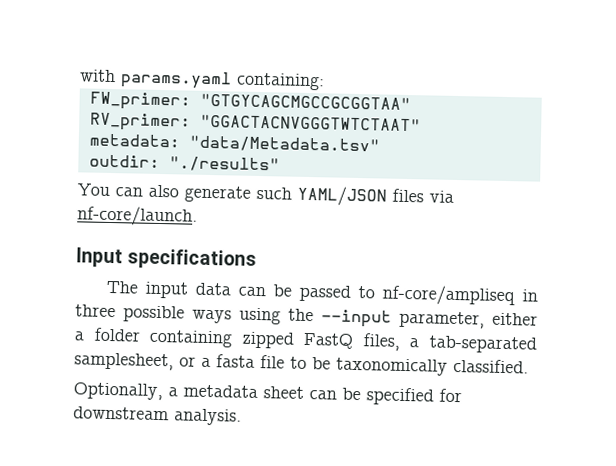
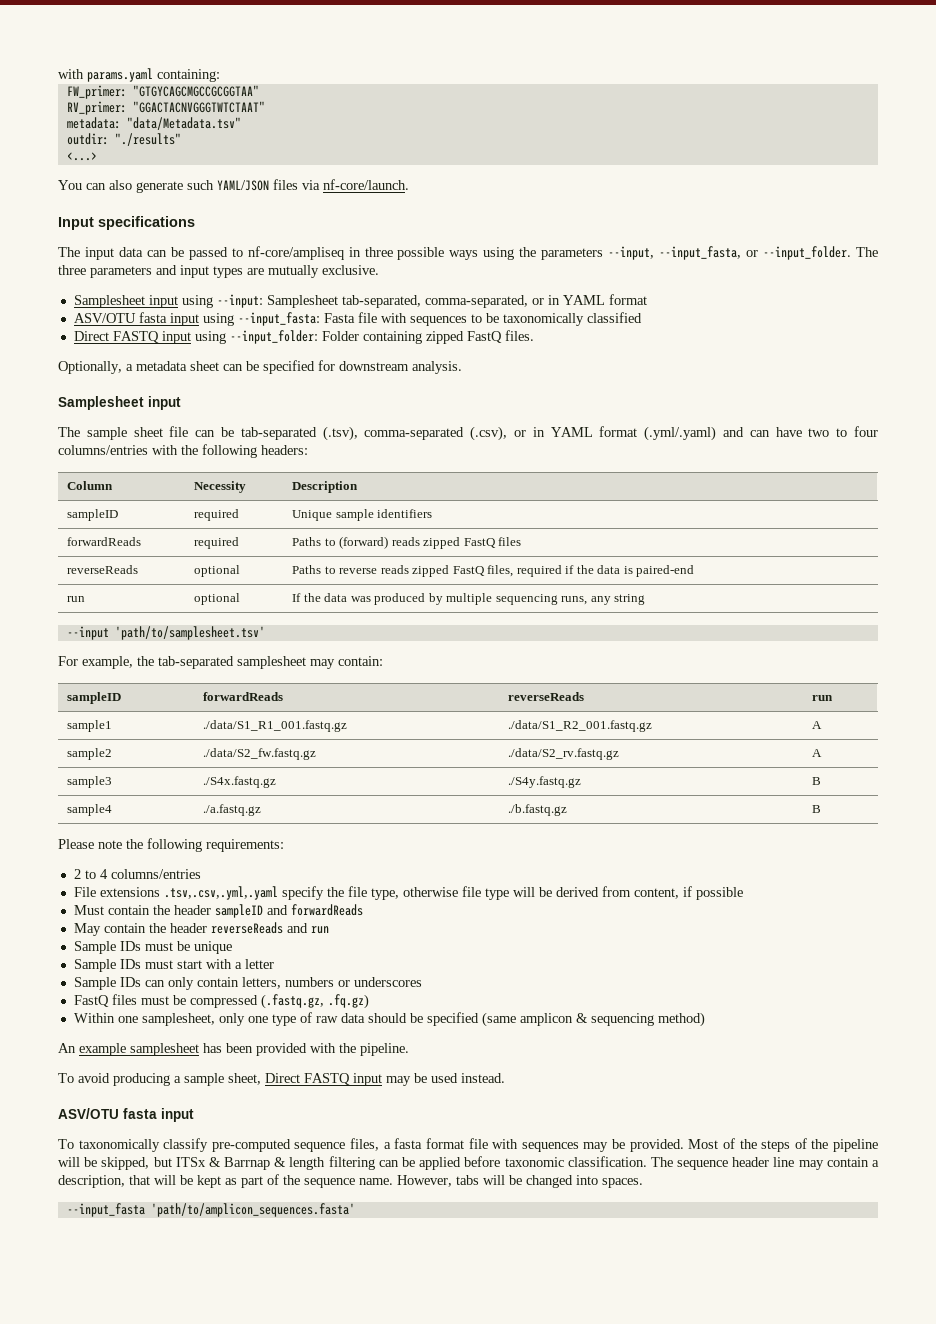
+ <...>
- The input data can be passed to nf-core/ampliseq in three possible ways using the --input parameter, either a folder containing zipped FastQ files, a tab-separated samplesheet, or a fasta file to be taxonomically classified.
+ The input data can be passed to nf-core/ampliseq in three possible ways using the parameters --input, --input_fasta, or --input_folder. The three parameters and input types are mutually exclusive.
+ Samplesheet input using --input: Samplesheet tab-separated, comma-separated, or in YAML format
+ ASV/OTU fasta input using --input_fasta: Fasta file with sequences to be taxonomically classified
+ Direct FASTQ input using --input_folder: Folder containing zipped FastQ files.
  Optionally, a metadata sheet can be specified for downstream analysis.
+ Samplesheet input
+ The sample sheet file can be tab-separated (.tsv), comma-separated (.csv), or in YAML format (.yml/.yaml) and can have two to four columns/entries with the following headers:
+ Column | Necessity | Description
+ sampleID | required | Unique sample identifiers
+ forwardReads | required | Paths to (forward) reads zipped FastQ files
+ reverseReads | optional | Paths to reverse reads zipped FastQ files, required if the data is paired-end
+ run | optional | If the data was produced by multiple sequencing runs, any string
+ --input 'path/to/samplesheet.tsv'
+ For example, the tab-separated samplesheet may contain:
+ sampleID | forwardReads | reverseReads | run
+ sample1 | ./data/S1_R1_001.fastq.gz | ./data/S1_R2_001.fastq.gz | A
+ sample2 | ./data/S2_fw.fastq.gz | ./data/S2_rv.fastq.gz | A
+ sample3 | ./S4x.fastq.gz | ./S4y.fastq.gz | B
+ sample4 | ./a.fastq.gz | ./b.fastq.gz | B
+ Please note the following requirements:
+ 2 to 4 columns/entries
+ File extensions .tsv,.csv,.yml,.yaml specify the file type, otherwise file type will be derived from content, if possible
+ Must contain the header sampleID and forwardReads
+ May contain the header reverseReads and run
+ Sample IDs must be unique
+ Sample IDs must start with a letter
+ Sample IDs can only contain letters, numbers or underscores
+ FastQ files must be compressed (.fastq.gz, .fq.gz)
+ Within one samplesheet, only one type of raw data should be specified (same amplicon & sequencing method)
+ An example samplesheet has been provided with the pipeline.
+ To avoid producing a sample sheet, Direct FASTQ input may be used instead.
+ ASV/OTU fasta input
+ To taxonomically classify pre-computed sequence files, a fasta format file with sequences may be provided. Most of the steps of the pipeline will be skipped, but ITSx & Barrnap & length filtering can be applied before taxonomic classification. The sequence header line may contain a description, that will be kept as part of the sequence name. However, tabs will be changed into spaces.
+ --input_fasta 'path/to/amplicon_sequences.fasta'

